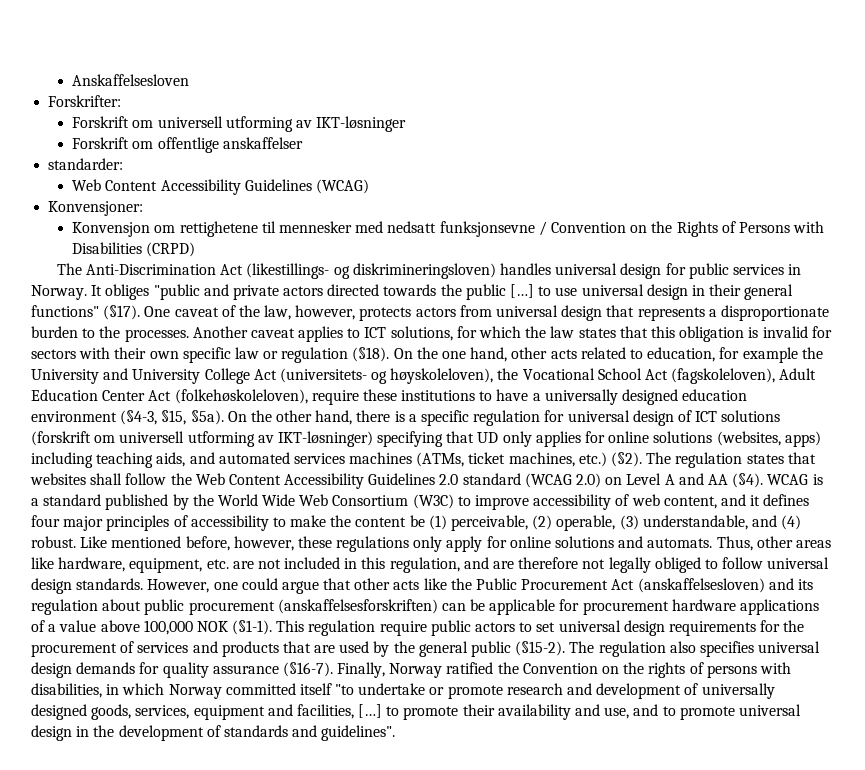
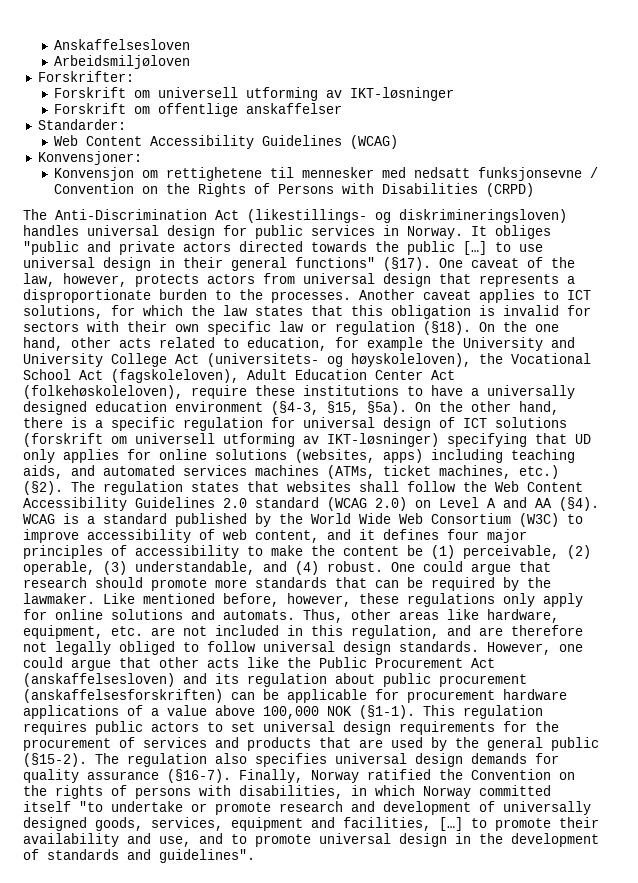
+ Arbeidsmiljøloven
- standarder:
+ Standarder:
+ One could argue that research should promote more standards that can be required by the lawmaker.
- This regulation require public actors to set universal design requirements for the procurement of services and products that are used by the general public (§15-2).
+ This regulation requires public actors to set universal design requirements for the procurement of services and products that are used by the general public (§15-2).

